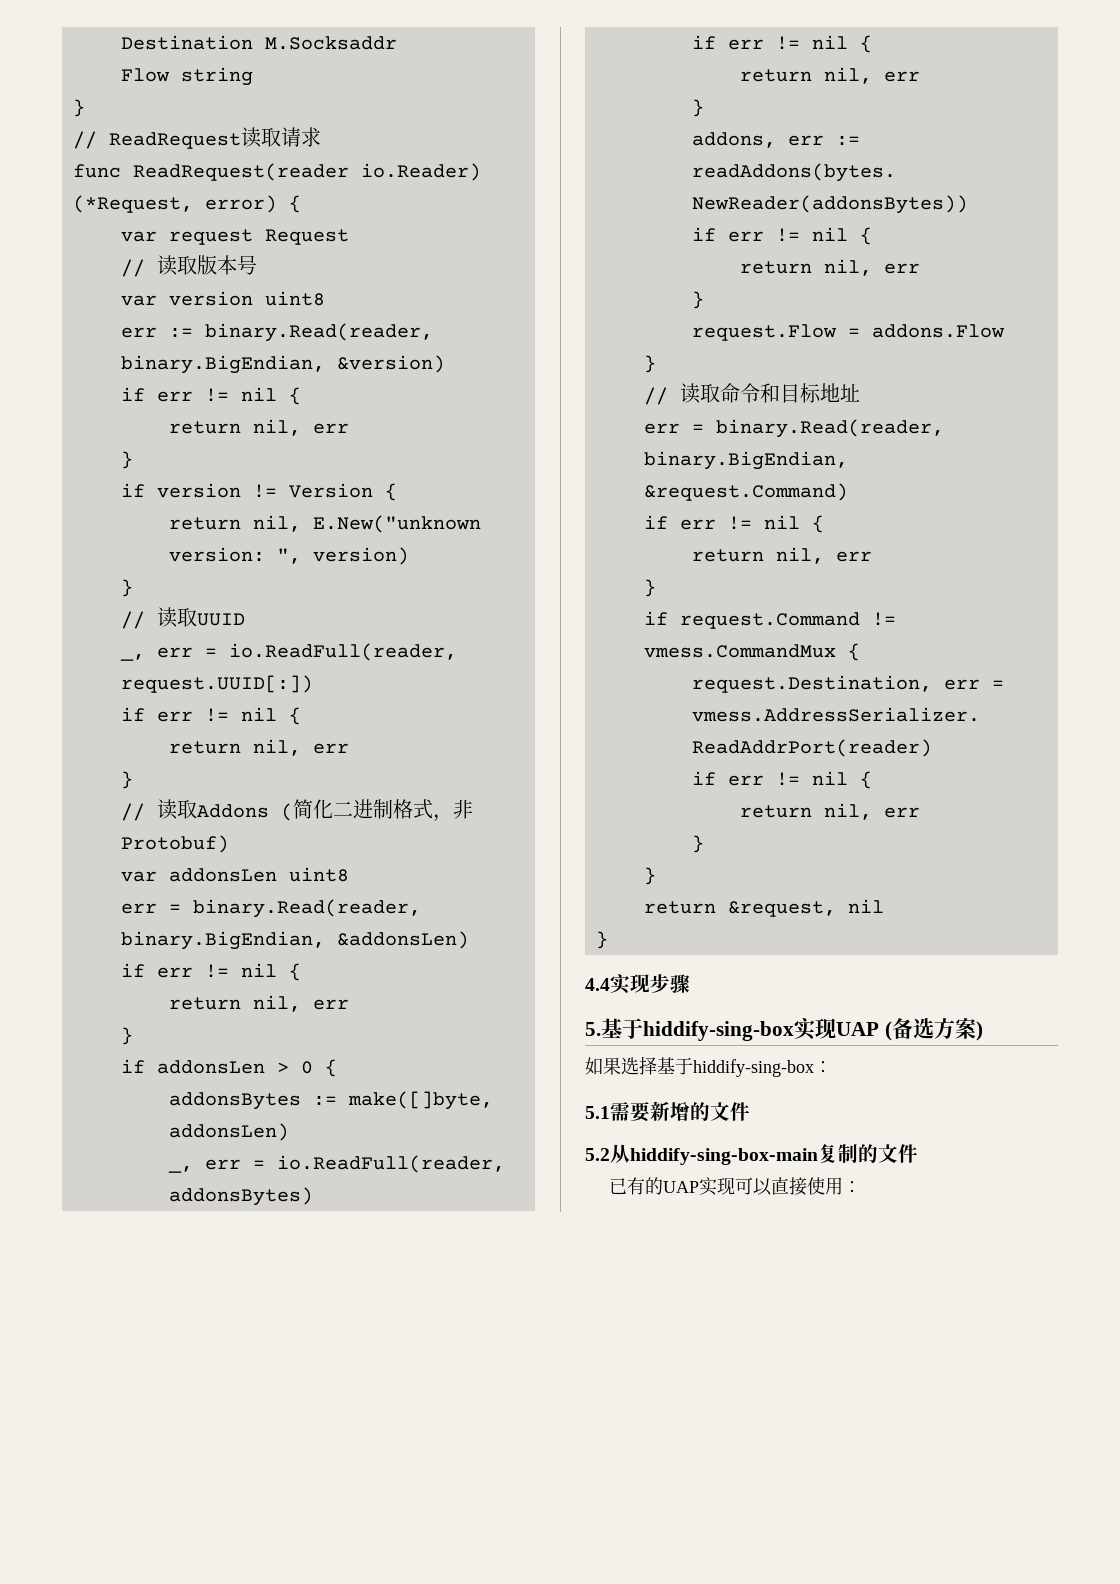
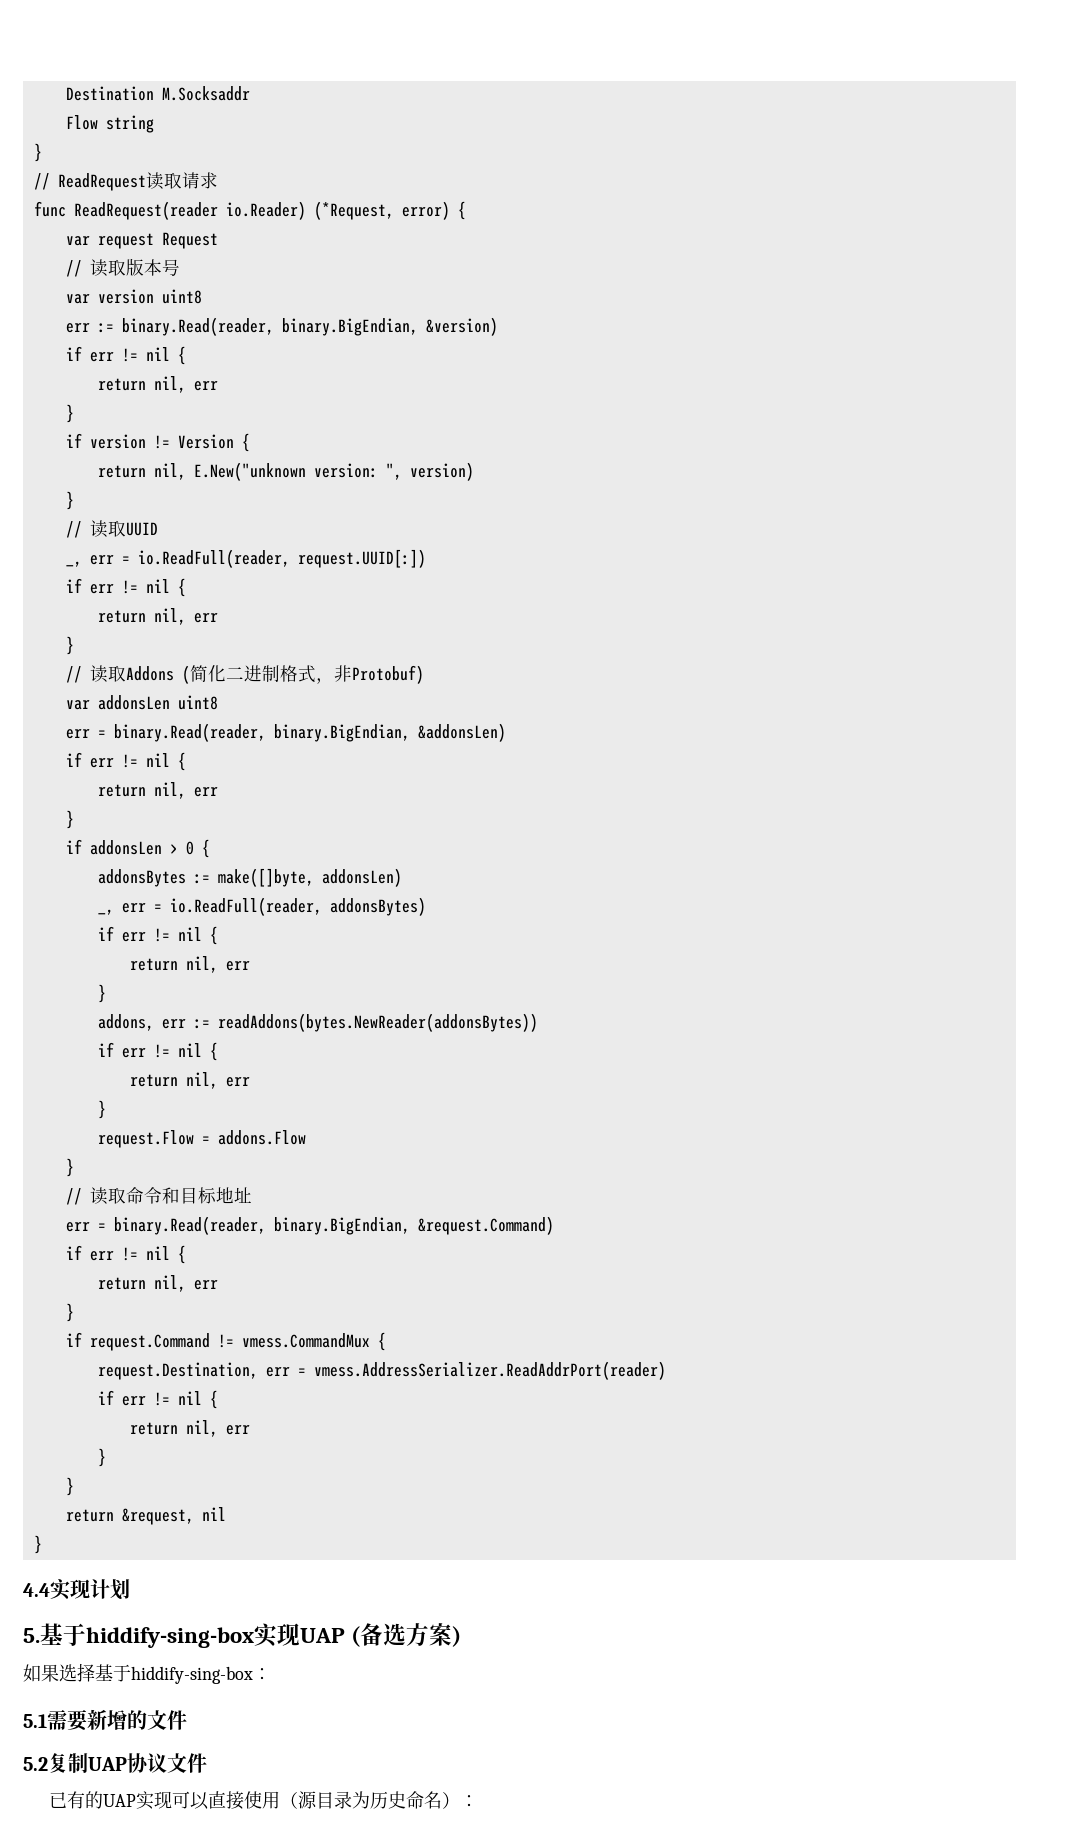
- 4.4实现步骤
+ 4.4实现计划
- 5.2从hiddify-sing-box-main复制的文件
+ 5.2复制UAP协议文件
- 已有的UAP实现可以直接使用：
+ 已有的UAP实现可以直接使用（源目录为历史命名）：

